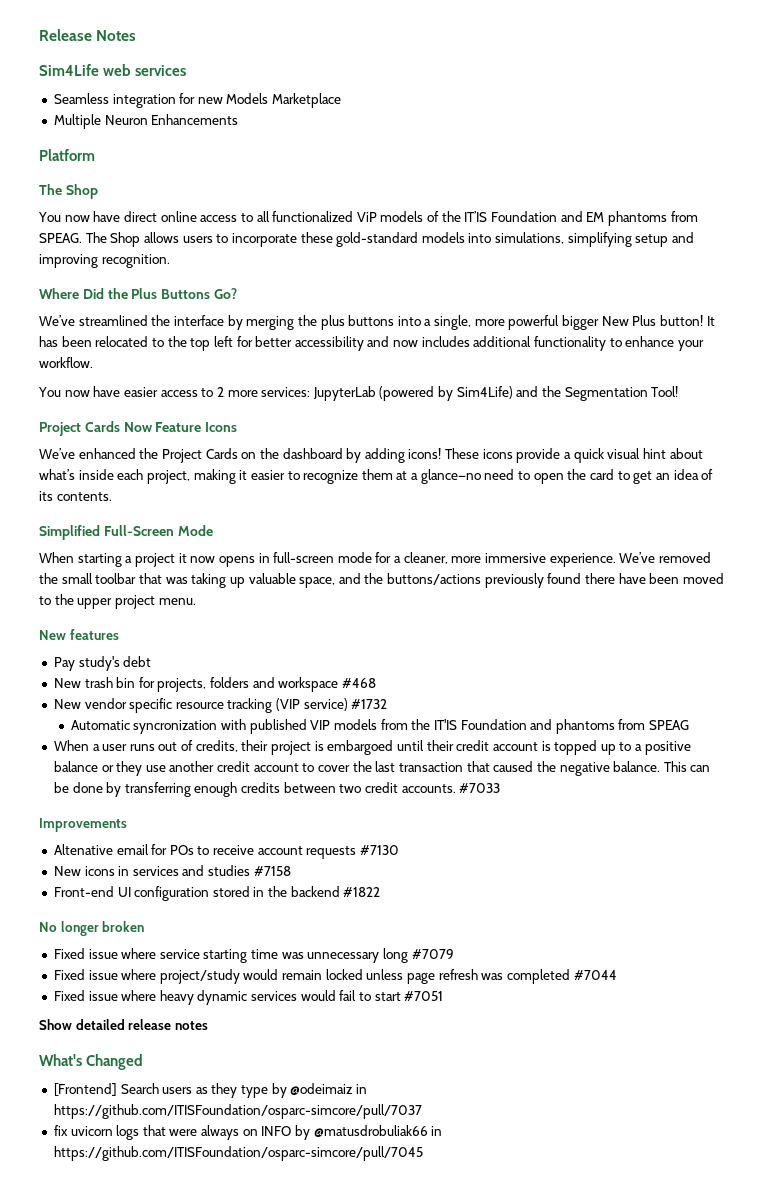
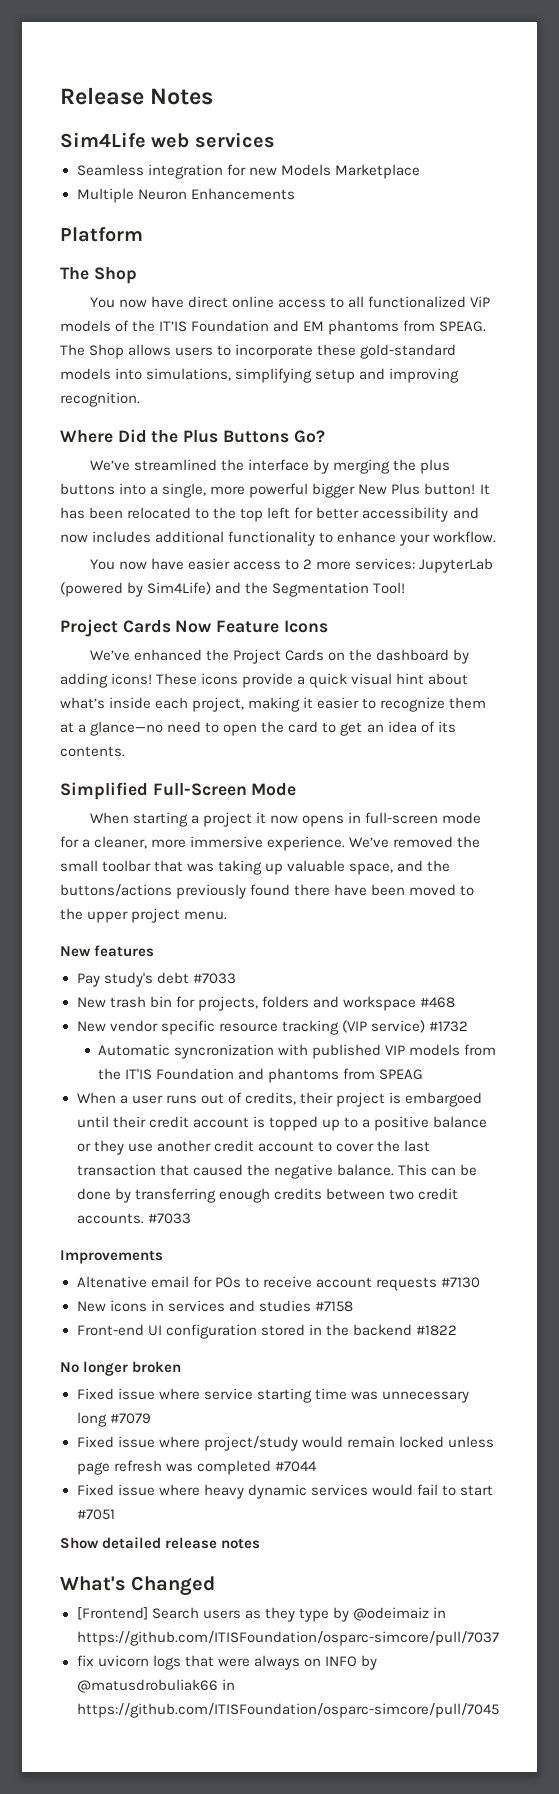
- Pay study's debt
+ Pay study's debt #7033

